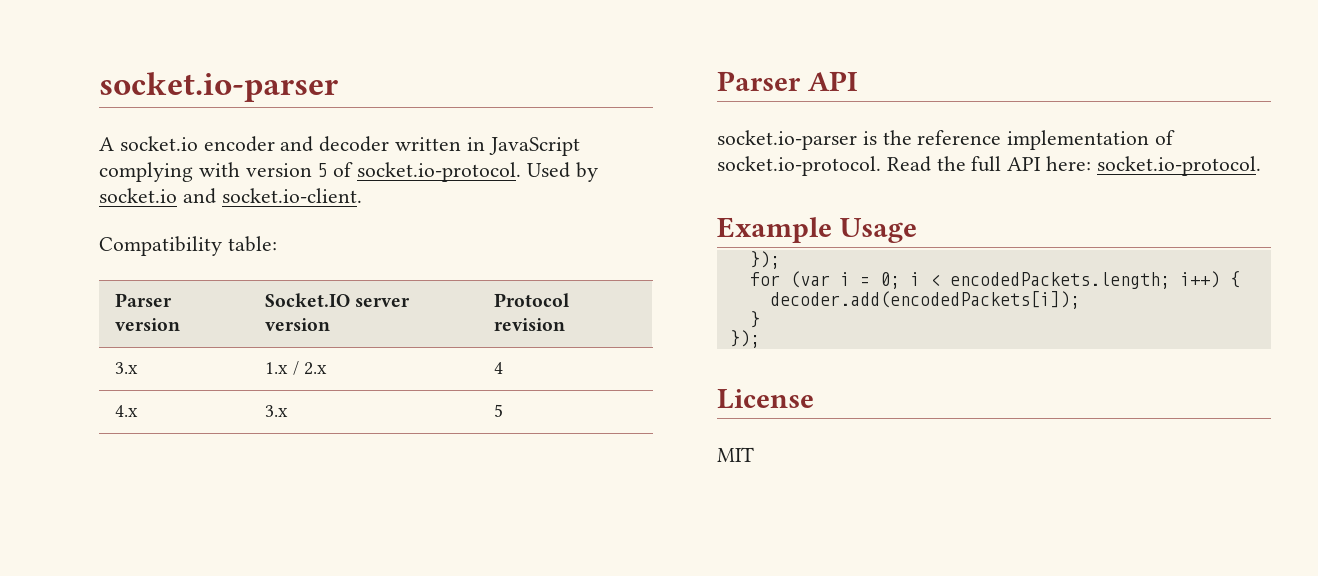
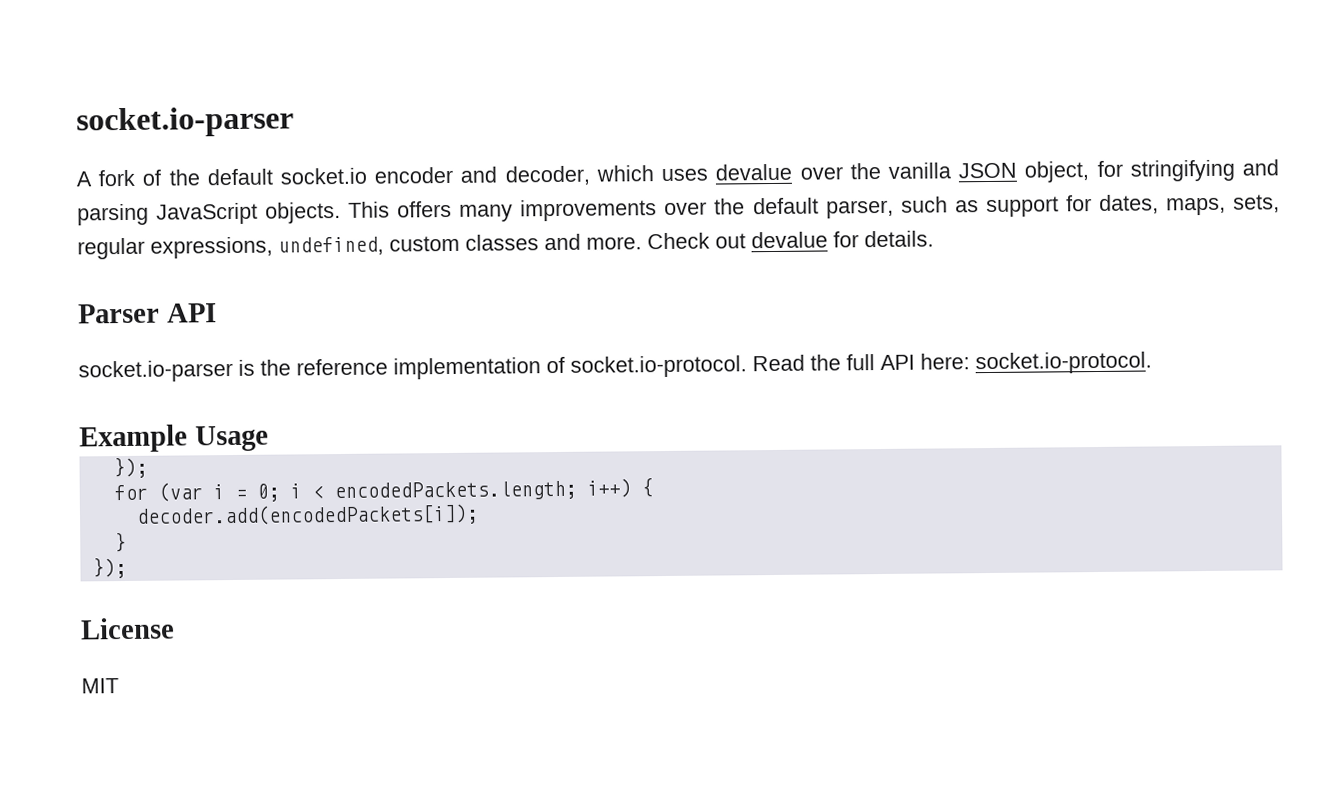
- A socket.io encoder and decoder written in JavaScript complying with version 5 of socket.io-protocol. Used by socket.io and socket.io-client.
- Compatibility table:
- Parser version | Socket.IO server version | Protocol revision
- 3.x | 1.x / 2.x | 4
- 4.x | 3.x | 5
+ A fork of the default socket.io encoder and decoder, which uses devalue over the vanilla JSON object, for stringifying and parsing JavaScript objects. This offers many improvements over the default parser, such as support for dates, maps, sets, regular expressions, undefined, custom classes and more. Check out devalue for details.

